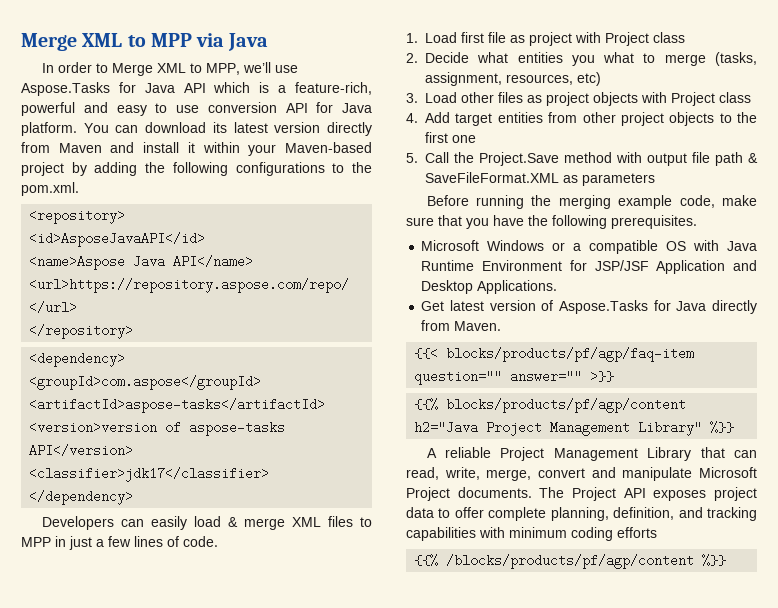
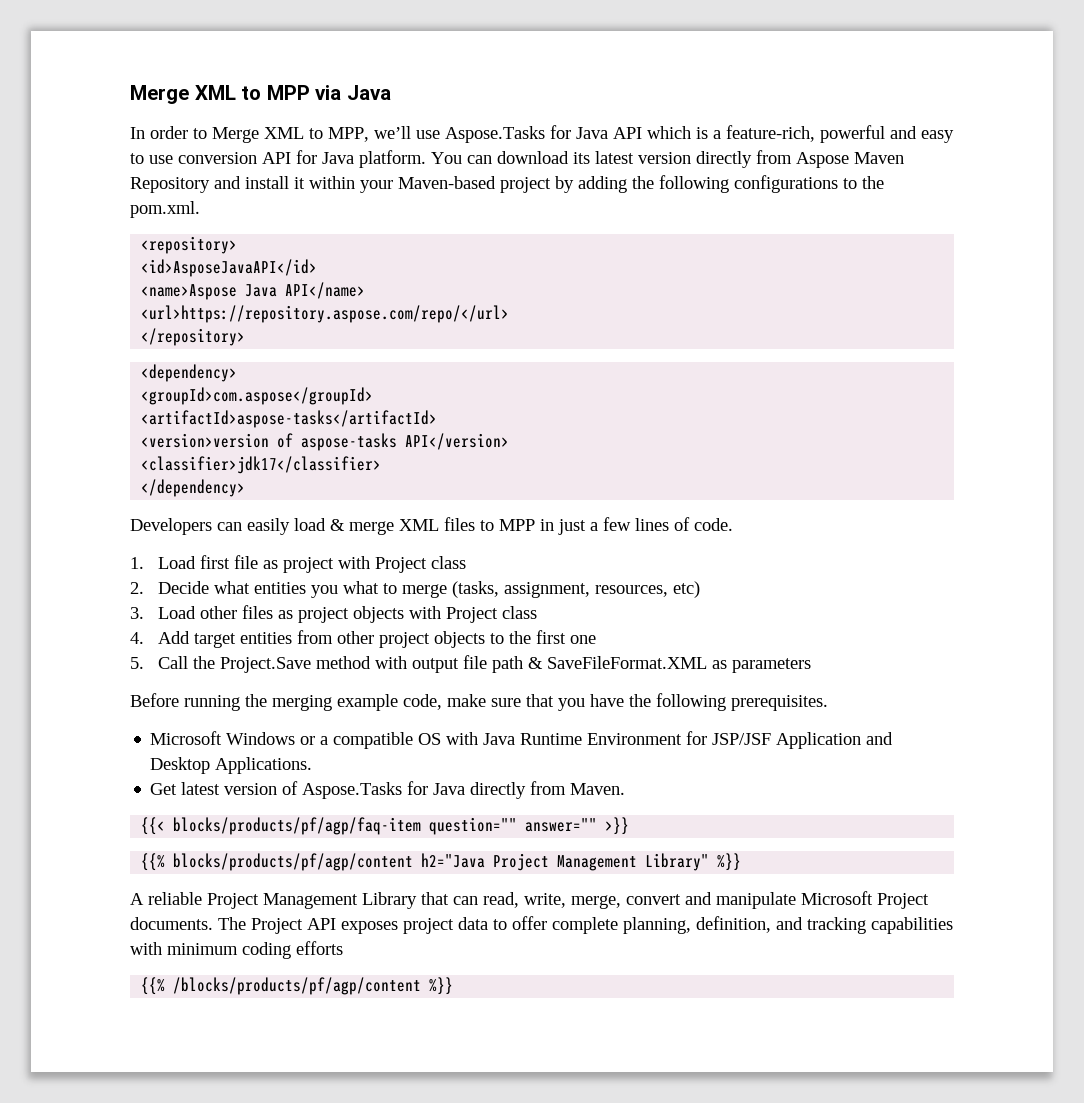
- You can download its latest version directly from Maven and install it within your Maven-based project by adding the following configurations to the pom.xml.
+ You can download its latest version directly from Aspose Maven Repository and install it within your Maven-based project by adding the following configurations to the pom.xml.

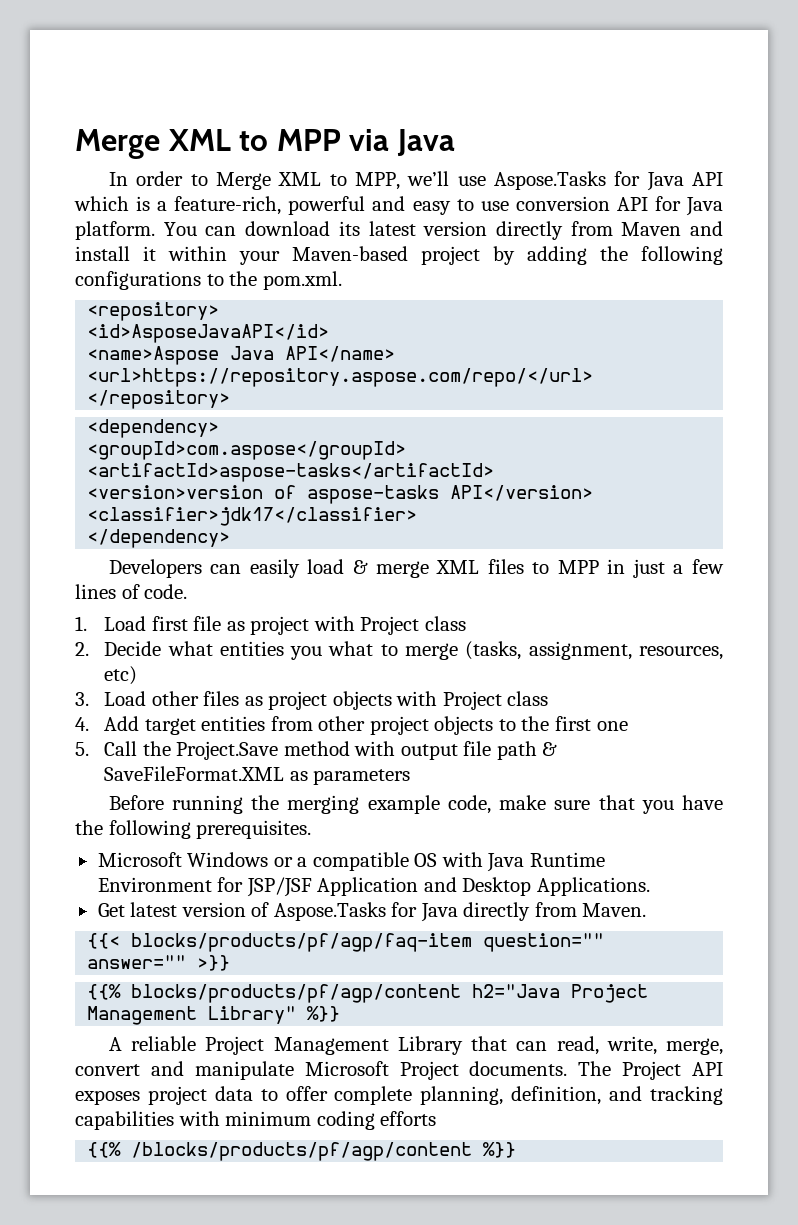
- You can download its latest version directly from Aspose Maven Repository and install it within your Maven-based project by adding the following configurations to the pom.xml.
+ You can download its latest version directly from Maven and install it within your Maven-based project by adding the following configurations to the pom.xml.

